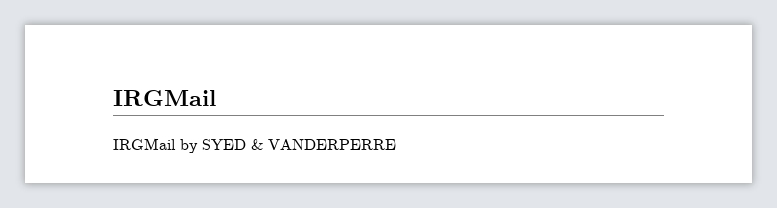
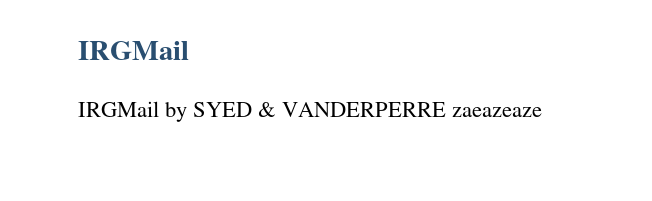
- IRGMail by SYED & VANDERPERRE
+ IRGMail by SYED & VANDERPERRE zaeazeaze

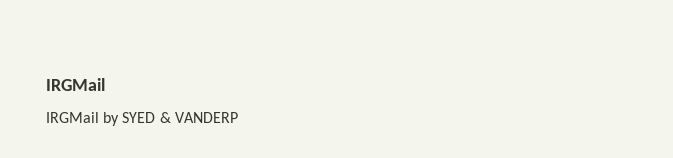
- IRGMail by SYED & VANDERPERRE zaeazeaze
+ IRGMail by SYED & VANDERP

